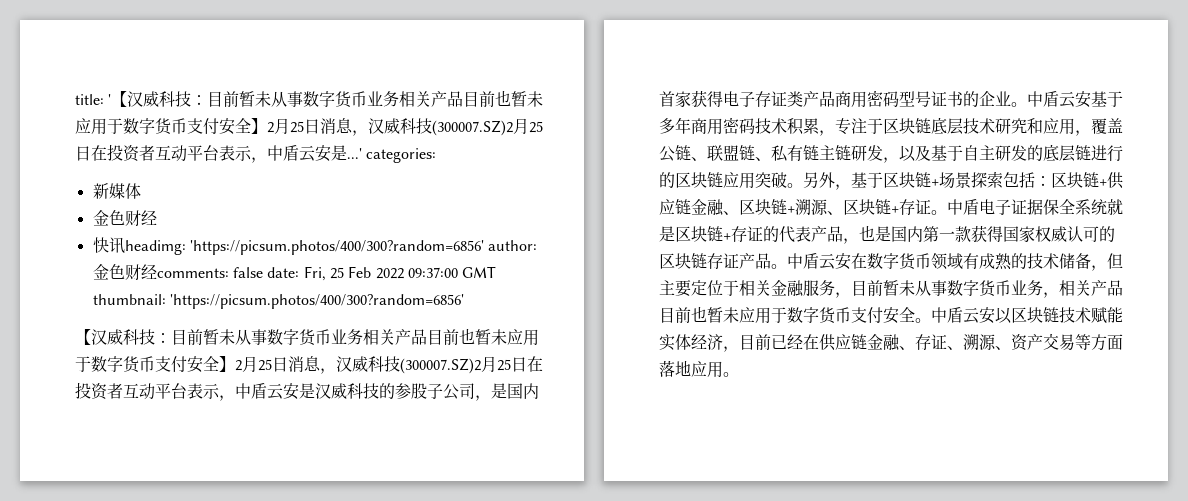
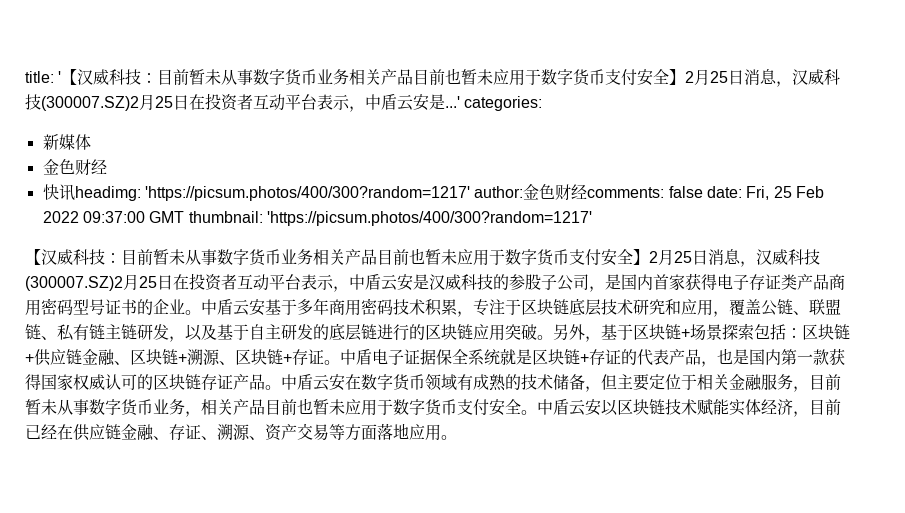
- 快讯headimg: 'https://picsum.photos/400/300?random=6856' author:金色财经comments: false date: Fri, 25 Feb 2022 09:37:00 GMT thumbnail: 'https://picsum.photos/400/300?random=6856'
+ 快讯headimg: 'https://picsum.photos/400/300?random=1217' author:金色财经comments: false date: Fri, 25 Feb 2022 09:37:00 GMT thumbnail: 'https://picsum.photos/400/300?random=1217'

